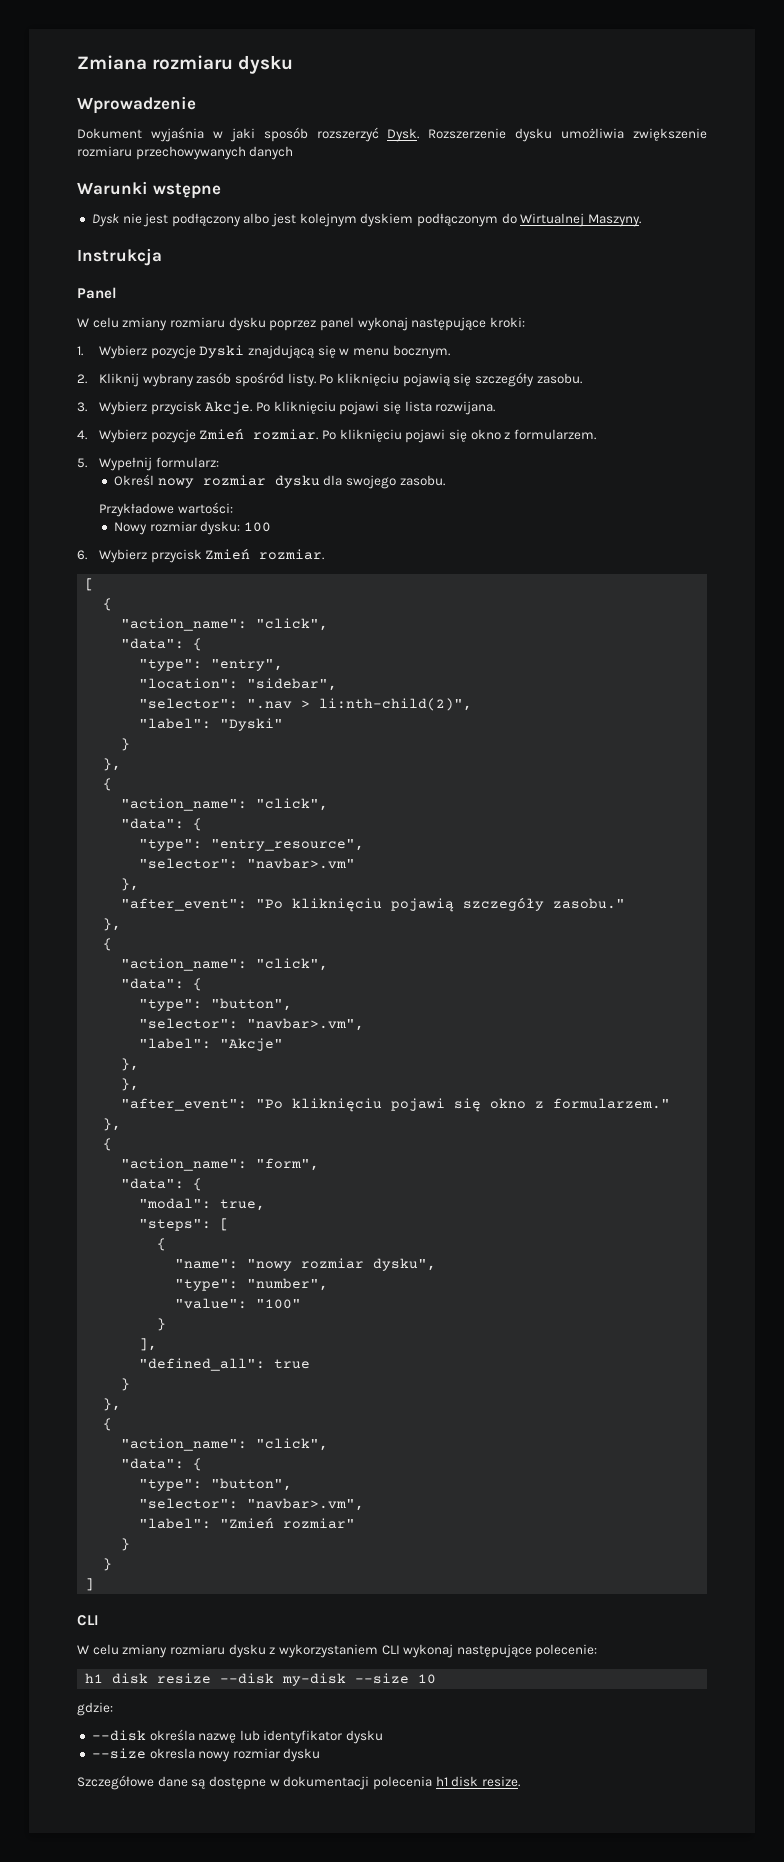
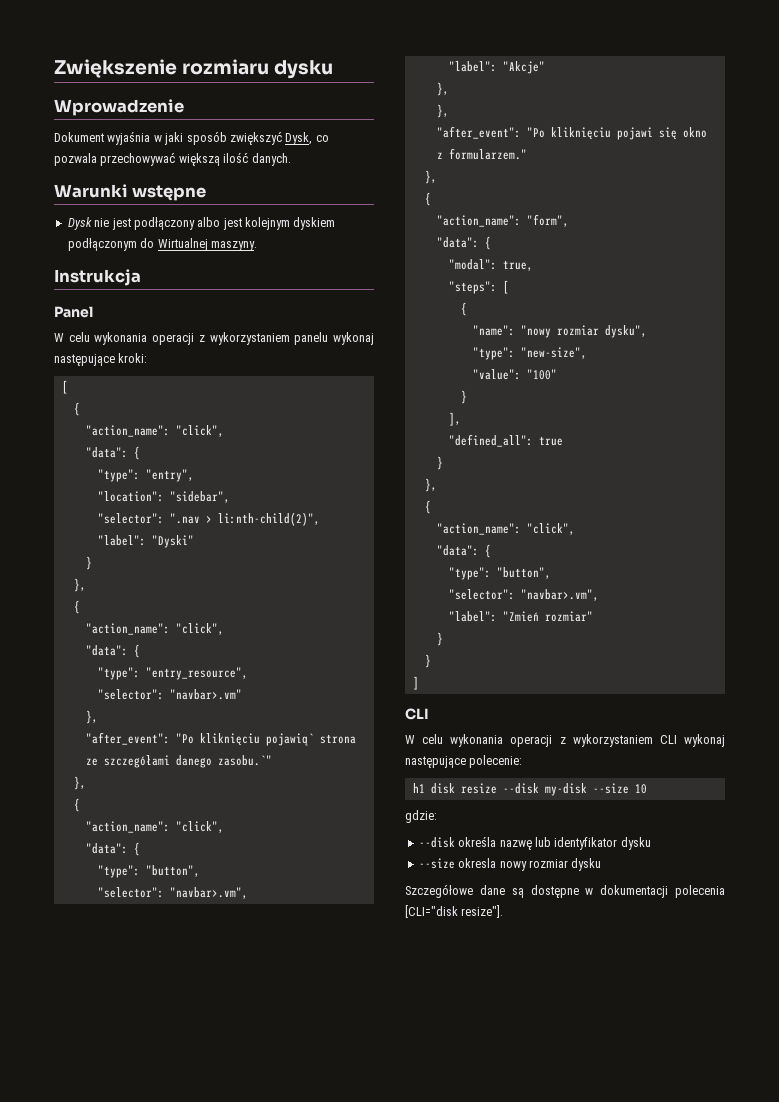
- Zmiana rozmiaru dysku
+ Zwiększenie rozmiaru dysku
- Dokument wyjaśnia w jaki sposób rozszerzyć Dysk. Rozszerzenie dysku umożliwia zwiększenie rozmiaru przechowywanych danych
+ Dokument wyjaśnia w jaki sposób zwiększyć Dysk, co pozwala przechowywać większą ilość danych.
- Dysk nie jest podłączony albo jest kolejnym dyskiem podłączonym do Wirtualnej Maszyny.
+ Dysk nie jest podłączony albo jest kolejnym dyskiem podłączonym do Wirtualnej maszyny.
- W celu zmiany rozmiaru dysku poprzez panel wykonaj następujące kroki:
- 1. Wybierz pozycje Dyski znajdującą się w menu bocznym.
- 2. Kliknij wybrany zasób spośród listy. Po kliknięciu pojawią się szczegóły zasobu.
- 3. Wybierz przycisk Akcje. Po kliknięciu pojawi się lista rozwijana.
- 4. Wybierz pozycje Zmień rozmiar. Po kliknięciu pojawi się okno z formularzem.
- 5. Wypełnij formularz:
- Określ nowy rozmiar dysku dla swojego zasobu.
- Przykładowe wartości:
- Nowy rozmiar dysku: 100
- 6. Wybierz przycisk Zmień rozmiar.
+ W celu wykonania operacji z wykorzystaniem panelu wykonaj następujące kroki:
- "after_event": "Po kliknięciu pojawią szczegóły zasobu."
+ "after_event": "Po kliknięciu pojawią` strona ze szczegółami danego zasobu.`"
- "type": "number",
+ "type": "new-size",
- W celu zmiany rozmiaru dysku z wykorzystaniem CLI wykonaj następujące polecenie:
+ W celu wykonania operacji z wykorzystaniem CLI wykonaj następujące polecenie:
- Szczegółowe dane są dostępne w dokumentacji polecenia h1 disk resize.
+ Szczegółowe dane są dostępne w dokumentacji polecenia [CLI="disk resize"].

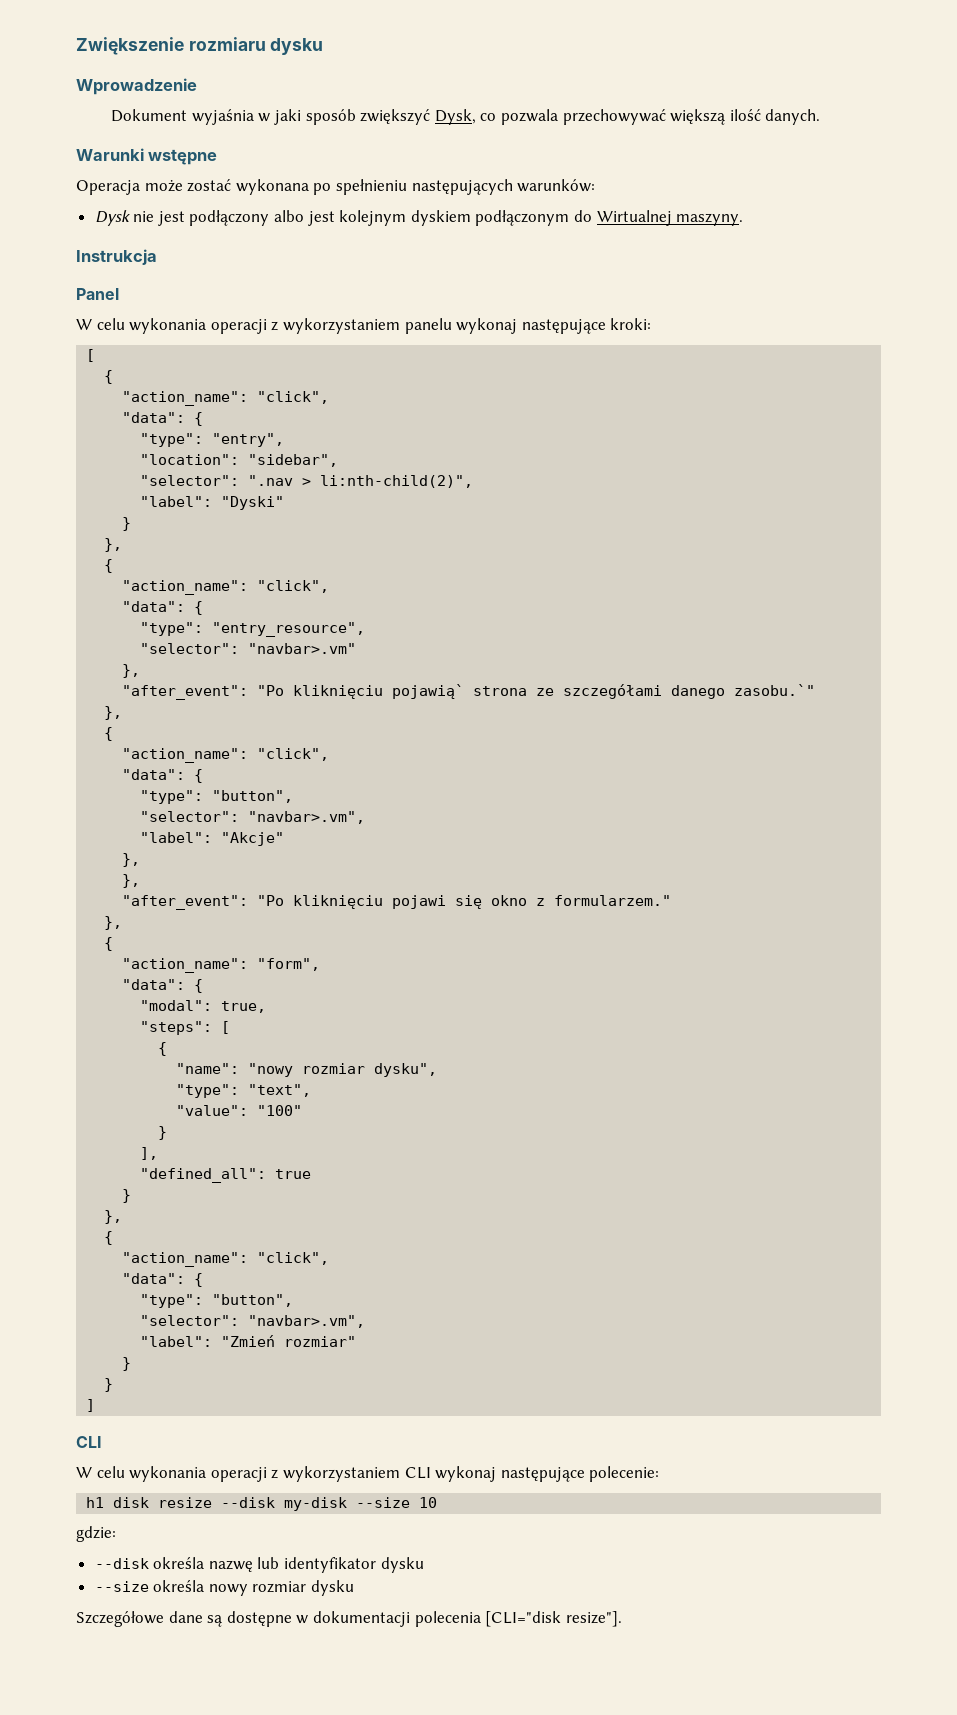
+ Operacja może zostać wykonana po spełnieniu następujących warunków:
- "type": "new-size",
+ "type": "text",
- --size okresla nowy rozmiar dysku
+ --size określa nowy rozmiar dysku

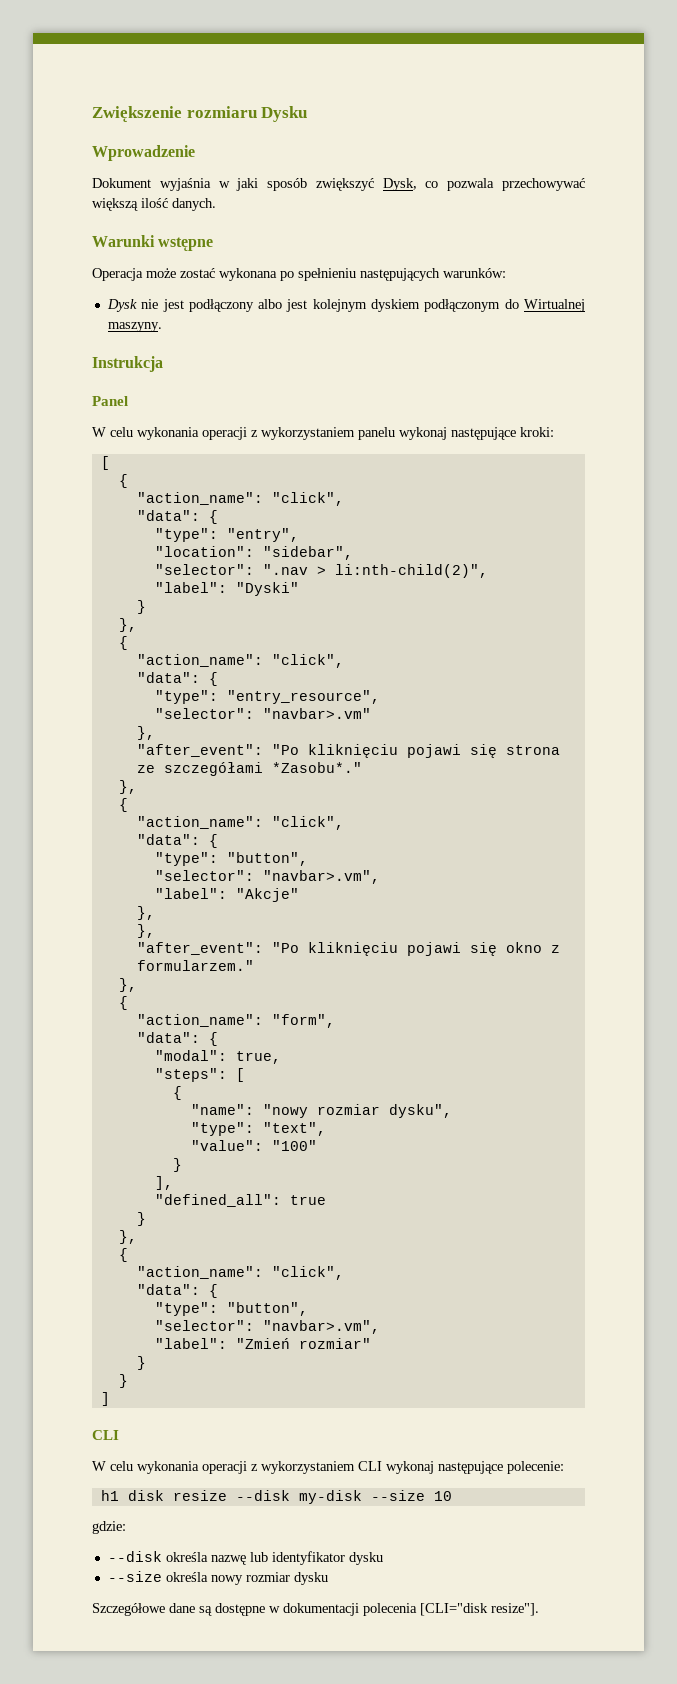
- Zwiększenie rozmiaru dysku
+ Zwiększenie rozmiaru Dysku
- "after_event": "Po kliknięciu pojawią` strona ze szczegółami danego zasobu.`"
+ "after_event": "Po kliknięciu pojawi się strona ze szczegółami *Zasobu*."

